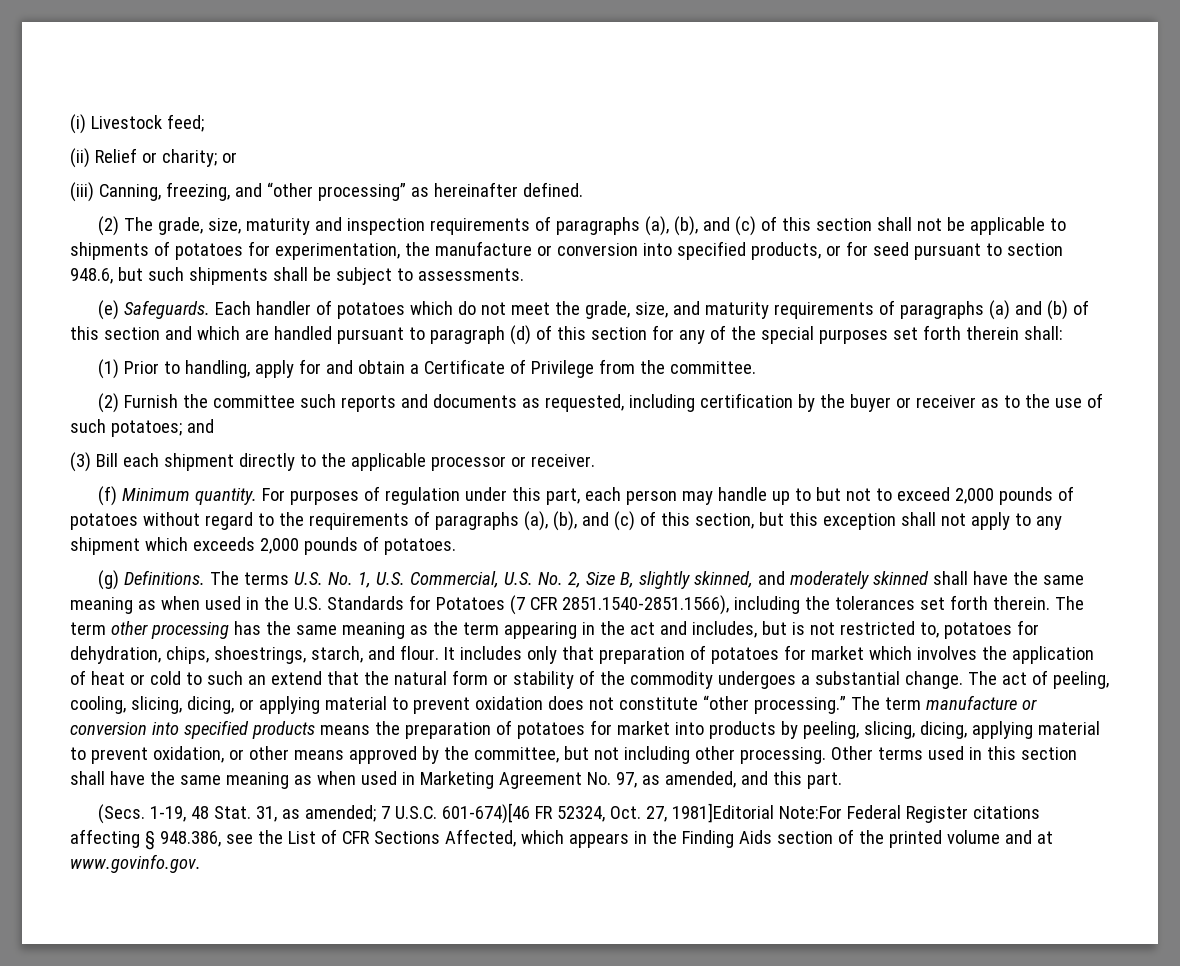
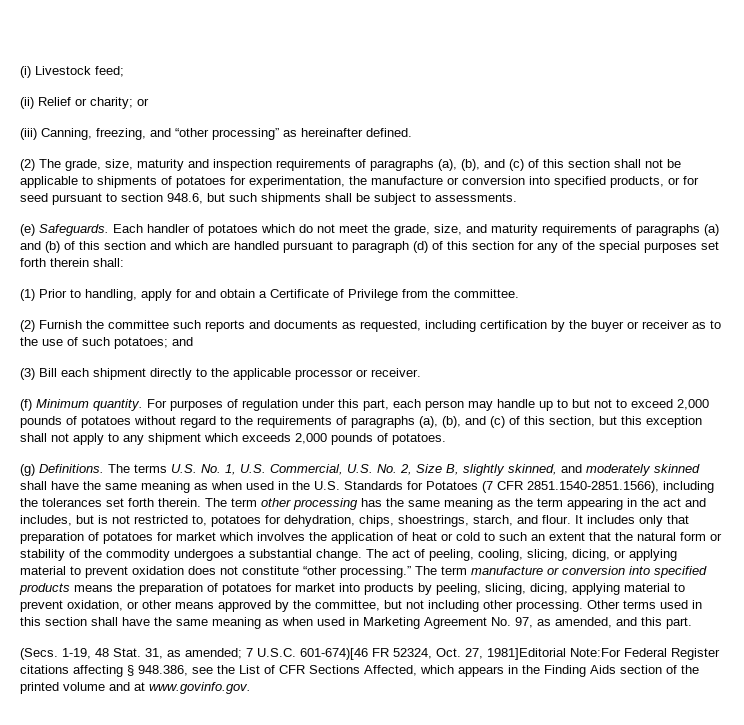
- It includes only that preparation of potatoes for market which involves the application of heat or cold to such an extend that the natural form or stability of the commodity undergoes a substantial change.
+ It includes only that preparation of potatoes for market which involves the application of heat or cold to such an extent that the natural form or stability of the commodity undergoes a substantial change.

